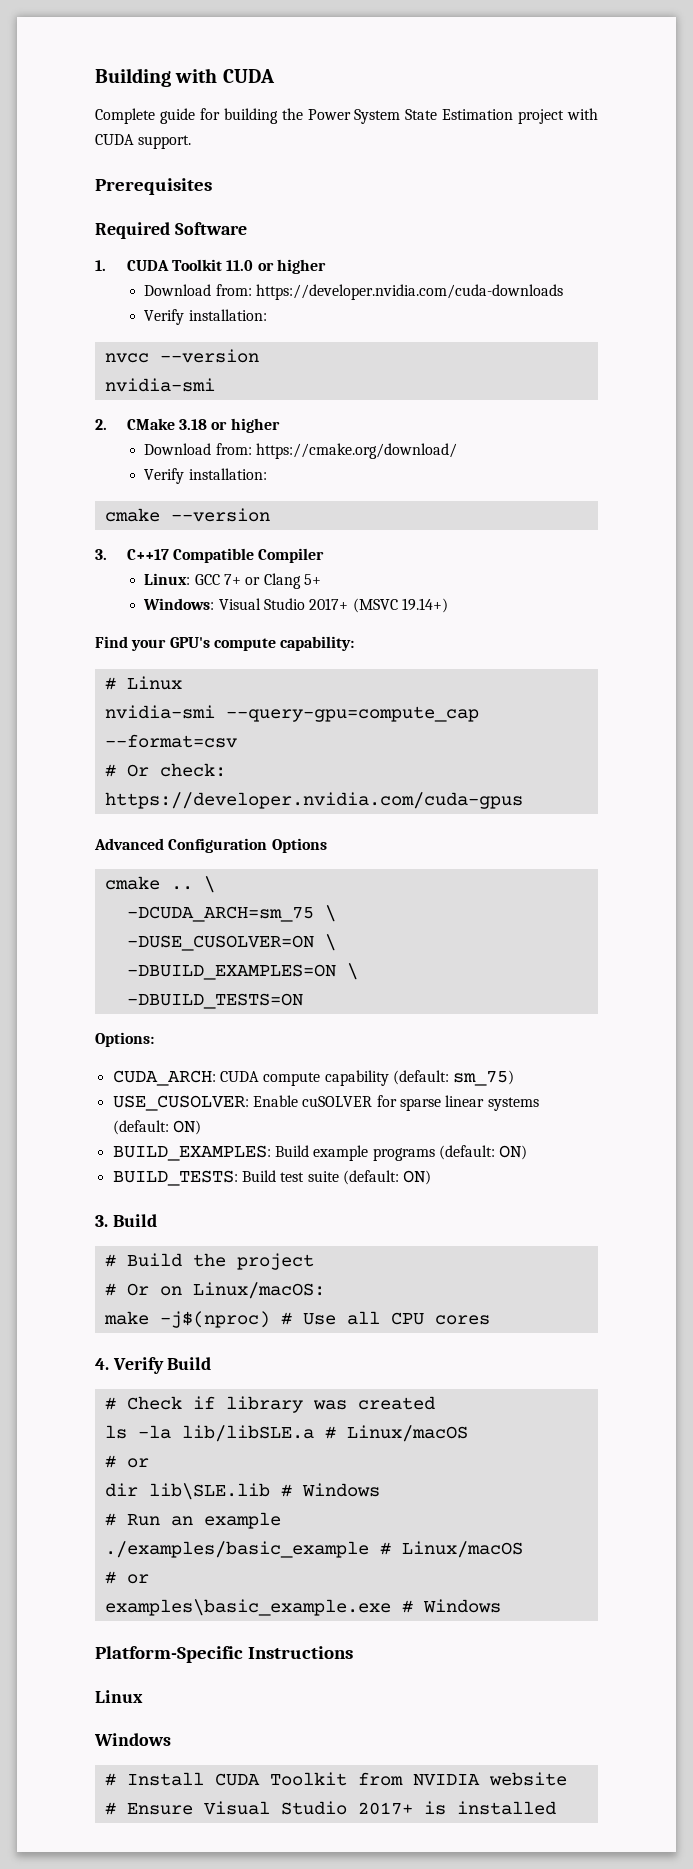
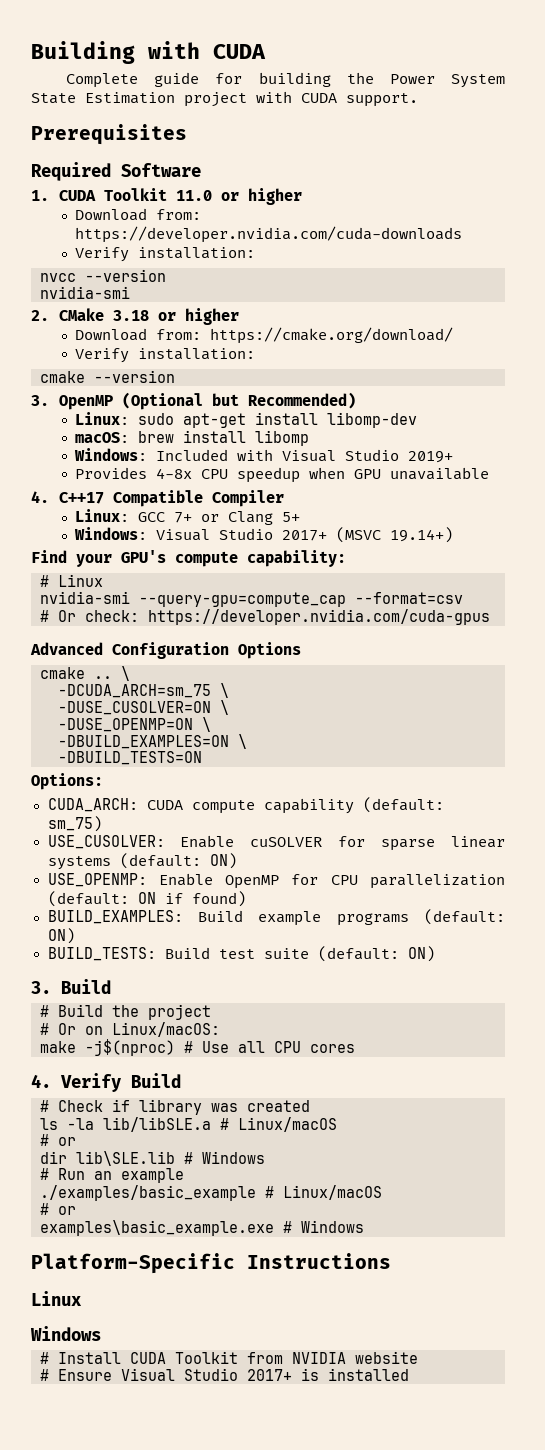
- 3. C++17 Compatible Compiler
+ 3. OpenMP (Optional but Recommended)
+ Linux: sudo apt-get install libomp-dev
+ macOS: brew install libomp
+ Windows: Included with Visual Studio 2019+
+ Provides 4-8x CPU speedup when GPU unavailable
+ 4. C++17 Compatible Compiler
+ -DUSE_OPENMP=ON \
+ USE_OPENMP: Enable OpenMP for CPU parallelization (default: ON if found)

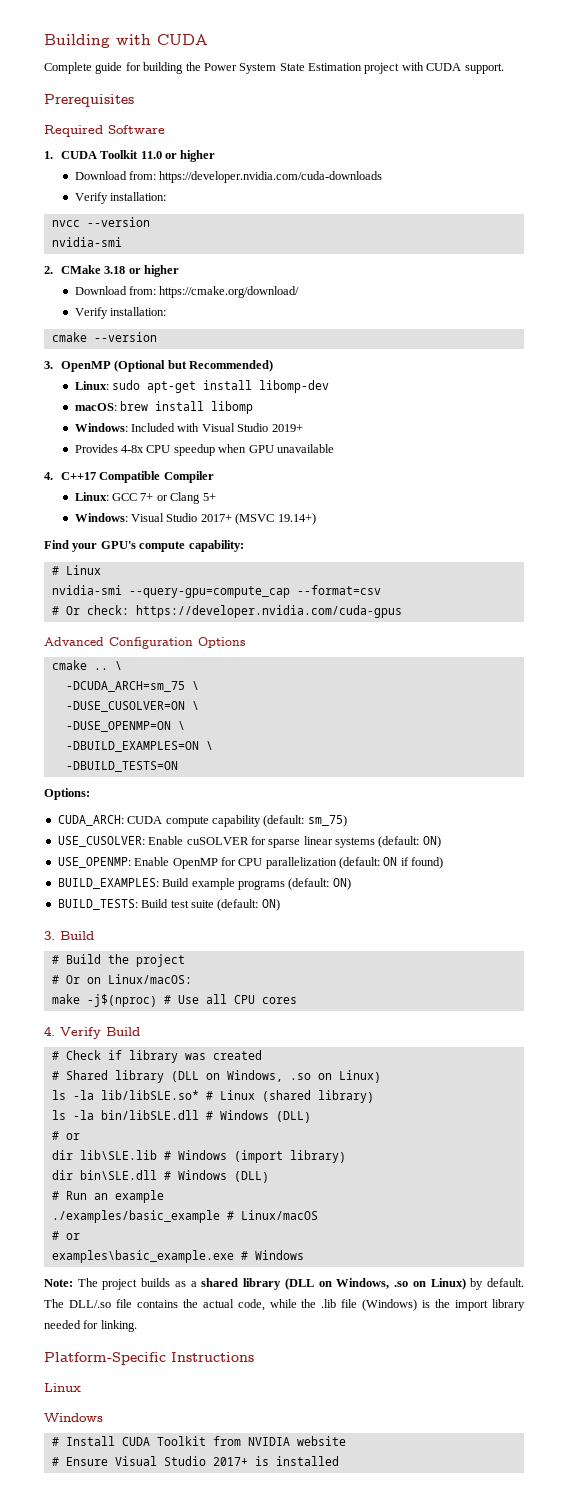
- ls -la lib/libSLE.a # Linux/macOS
+ # Shared library (DLL on Windows, .so on Linux)
+ ls -la lib/libSLE.so* # Linux (shared library)
+ ls -la bin/libSLE.dll # Windows (DLL)
- dir lib\SLE.lib # Windows
+ dir lib\SLE.lib # Windows (import library)
+ dir bin\SLE.dll # Windows (DLL)
+ Note: The project builds as a shared library (DLL on Windows, .so on Linux) by default. The DLL/.so file contains the actual code, while the .lib file (Windows) is the import library needed for linking.

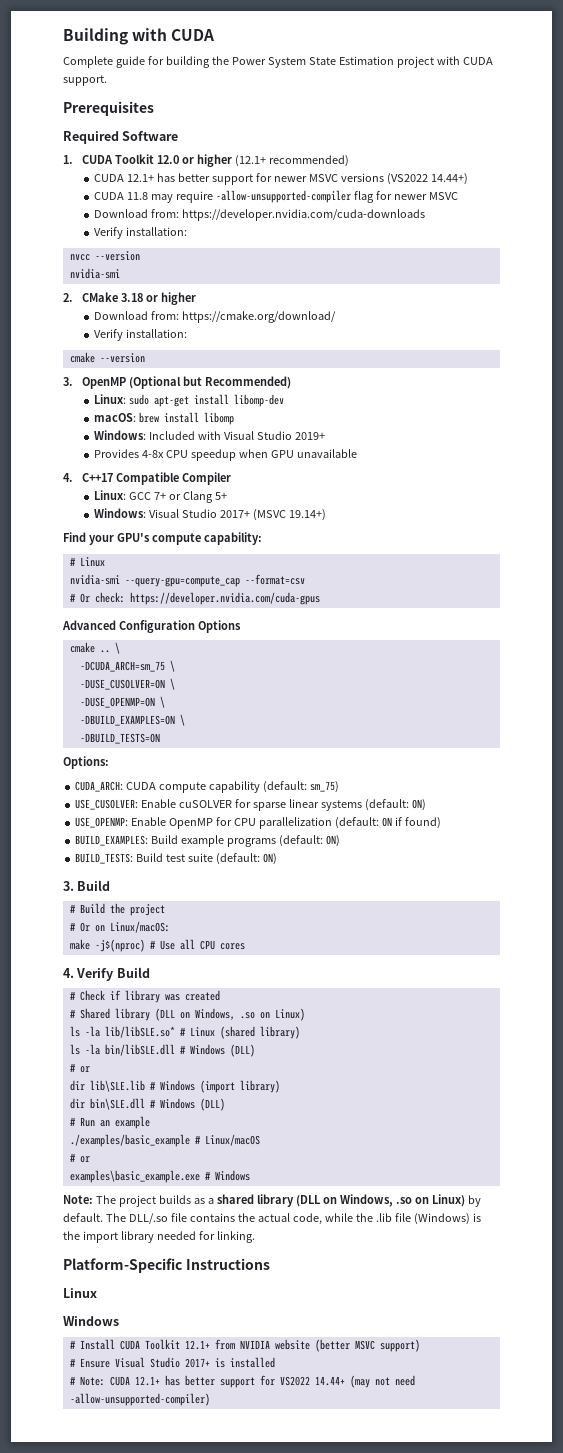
- 1. CUDA Toolkit 11.0 or higher
+ 1. CUDA Toolkit 12.0 or higher (12.1+ recommended)
+ CUDA 12.1+ has better support for newer MSVC versions (VS2022 14.44+)
+ CUDA 11.8 may require -allow-unsupported-compiler flag for newer MSVC
- # Install CUDA Toolkit from NVIDIA website
+ # Install CUDA Toolkit 12.1+ from NVIDIA website (better MSVC support)
+ # Note: CUDA 12.1+ has better support for VS2022 14.44+ (may not need -allow-unsupported-compiler)

